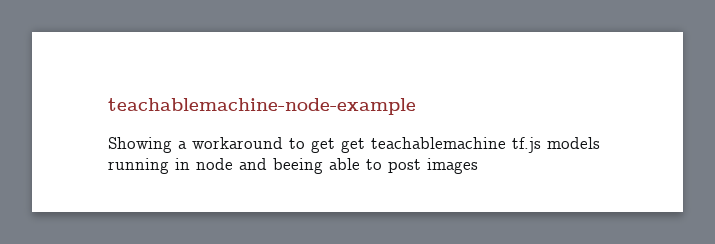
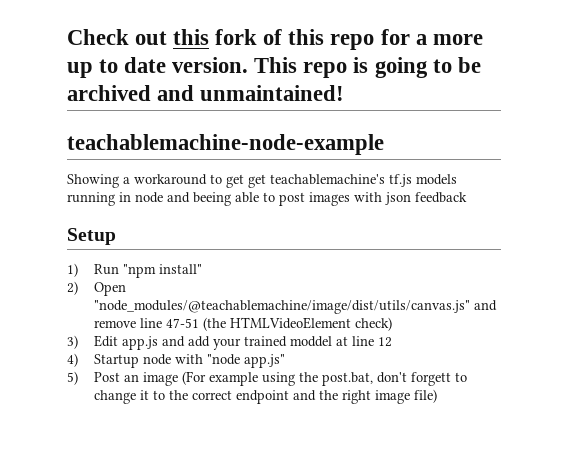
+ Check out this fork of this repo for a more up to date version. This repo is going to be archived and unmaintained!
- Showing a workaround to get get teachablemachine tf.js models running in node and beeing able to post images
+ Showing a workaround to get get teachablemachine's tf.js models running in node and beeing able to post images with json feedback
+ Setup
+ 1) Run "npm install"
+ 2) Open "node_modules/@teachablemachine/image/dist/utils/canvas.js" and remove line 47-51 (the HTMLVideoElement check)
+ 3) Edit app.js and add your trained moddel at line 12
+ 4) Startup node with "node app.js"
+ 5) Post an image (For example using the post.bat, don't forgett to change it to the correct endpoint and the right image file)

